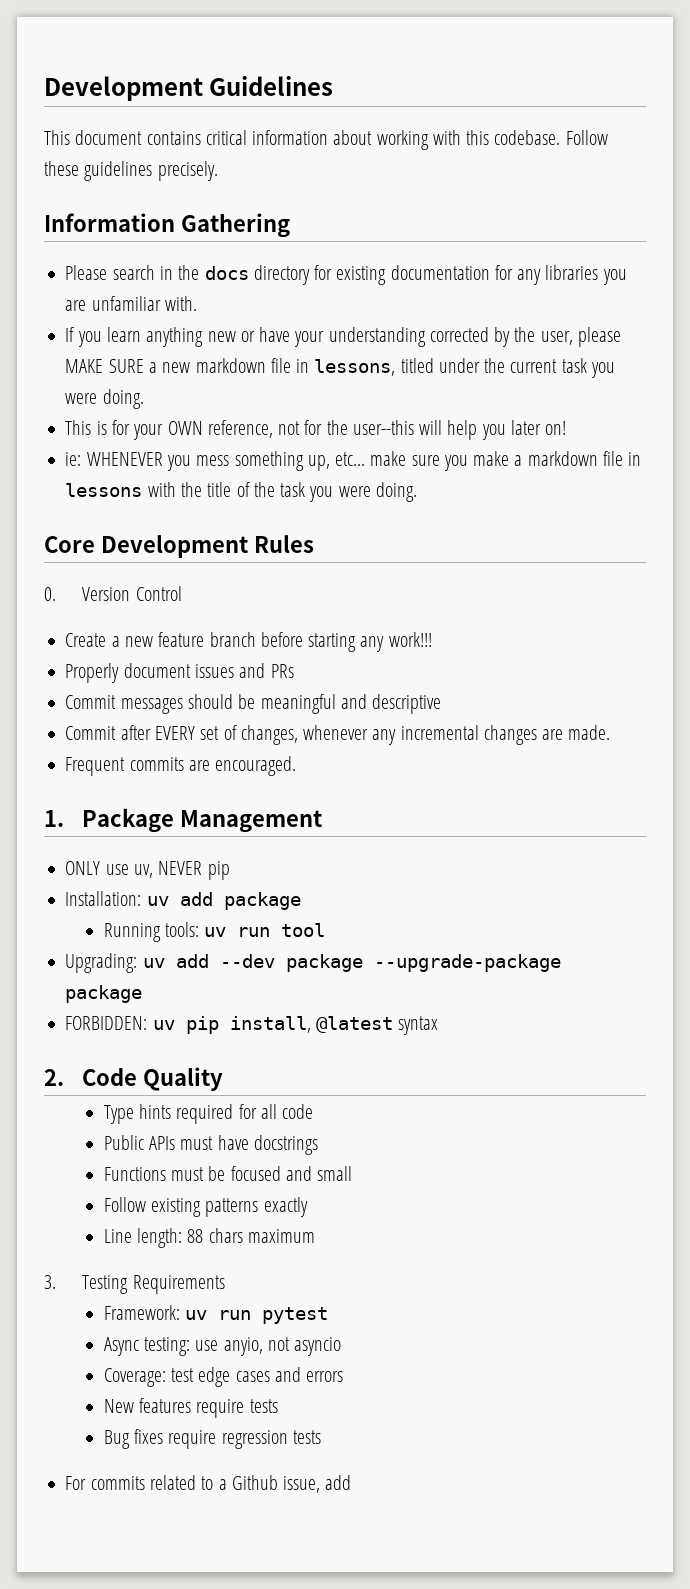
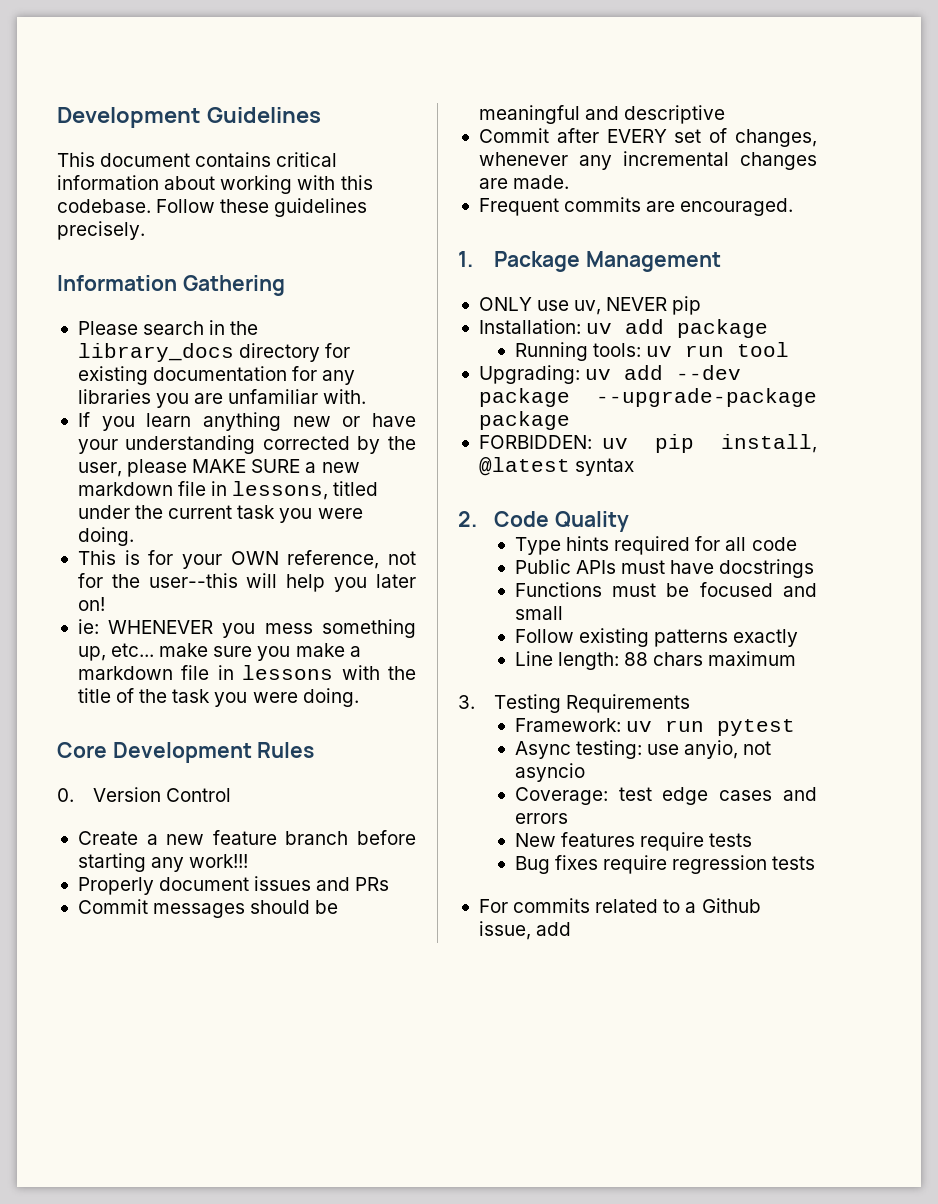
- Please search in the docs directory for existing documentation for any libraries you are unfamiliar with.
+ Please search in the library_docs directory for existing documentation for any libraries you are unfamiliar with.

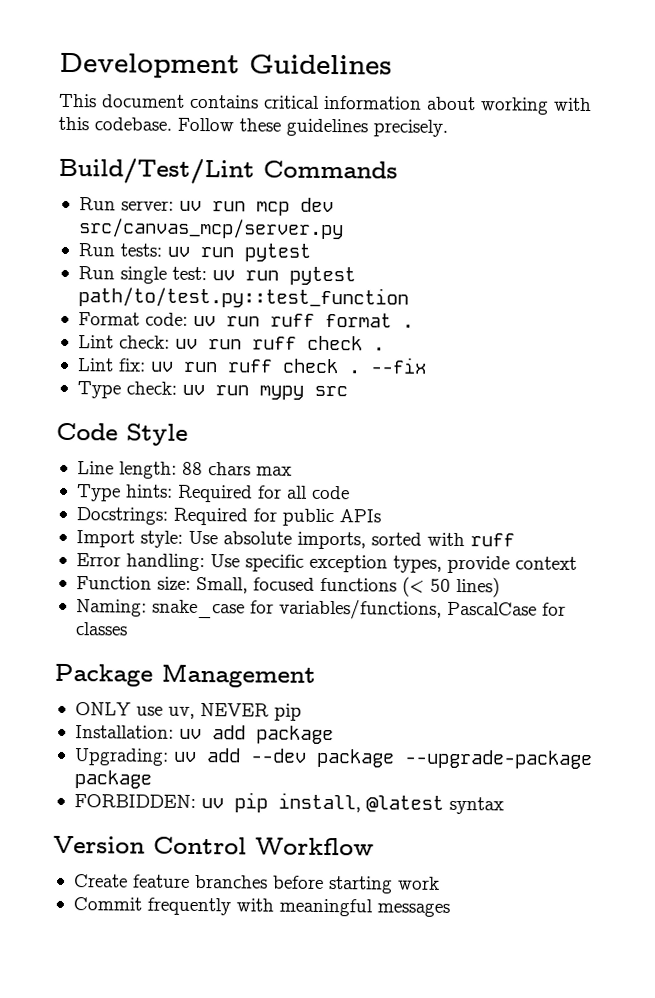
- Information Gathering
- Please search in the library_docs directory for existing documentation for any libraries you are unfamiliar with.
- If you learn anything new or have your understanding corrected by the user, please MAKE SURE a new markdown file in lessons, titled under the current task you were doing.
- This is for your OWN reference, not for the user--this will help you later on!
- ie: WHENEVER you mess something up, etc... make sure you make a markdown file in lessons with the title of the task you were doing.
- Core Development Rules
- 0. Version Control
- Create a new feature branch before starting any work!!!
- Properly document issues and PRs
- Commit messages should be meaningful and descriptive
- Commit after EVERY set of changes, whenever any incremental changes are made.
- Frequent commits are encouraged.
- 1. Package Management
+ Build/Test/Lint Commands
+ Run server: uv run mcp dev src/canvas_mcp/server.py
+ Run tests: uv run pytest
+ Run single test: uv run pytest path/to/test.py::test_function
+ Format code: uv run ruff format .
+ Lint check: uv run ruff check .
+ Lint fix: uv run ruff check . --fix
+ Type check: uv run mypy src
+ Code Style
+ Line length: 88 chars max
+ Type hints: Required for all code
+ Docstrings: Required for public APIs
+ Import style: Use absolute imports, sorted with ruff
+ Error handling: Use specific exception types, provide context
+ Function size: Small, focused functions (< 50 lines)
+ Naming: snake_case for variables/functions, PascalCase for classes
+ Package Management
- Running tools: uv run tool
- 2. Code Quality
- Type hints required for all code
- Public APIs must have docstrings
- Functions must be focused and small
- Follow existing patterns exactly
- Line length: 88 chars maximum
- 3. Testing Requirements
- Framework: uv run pytest
- Async testing: use anyio, not asyncio
- Coverage: test edge cases and errors
- New features require tests
- Bug fixes require regression tests
- For commits related to a Github issue, add
+ Version Control Workflow
+ Create feature branches before starting work
+ Commit frequently with meaningful messages

